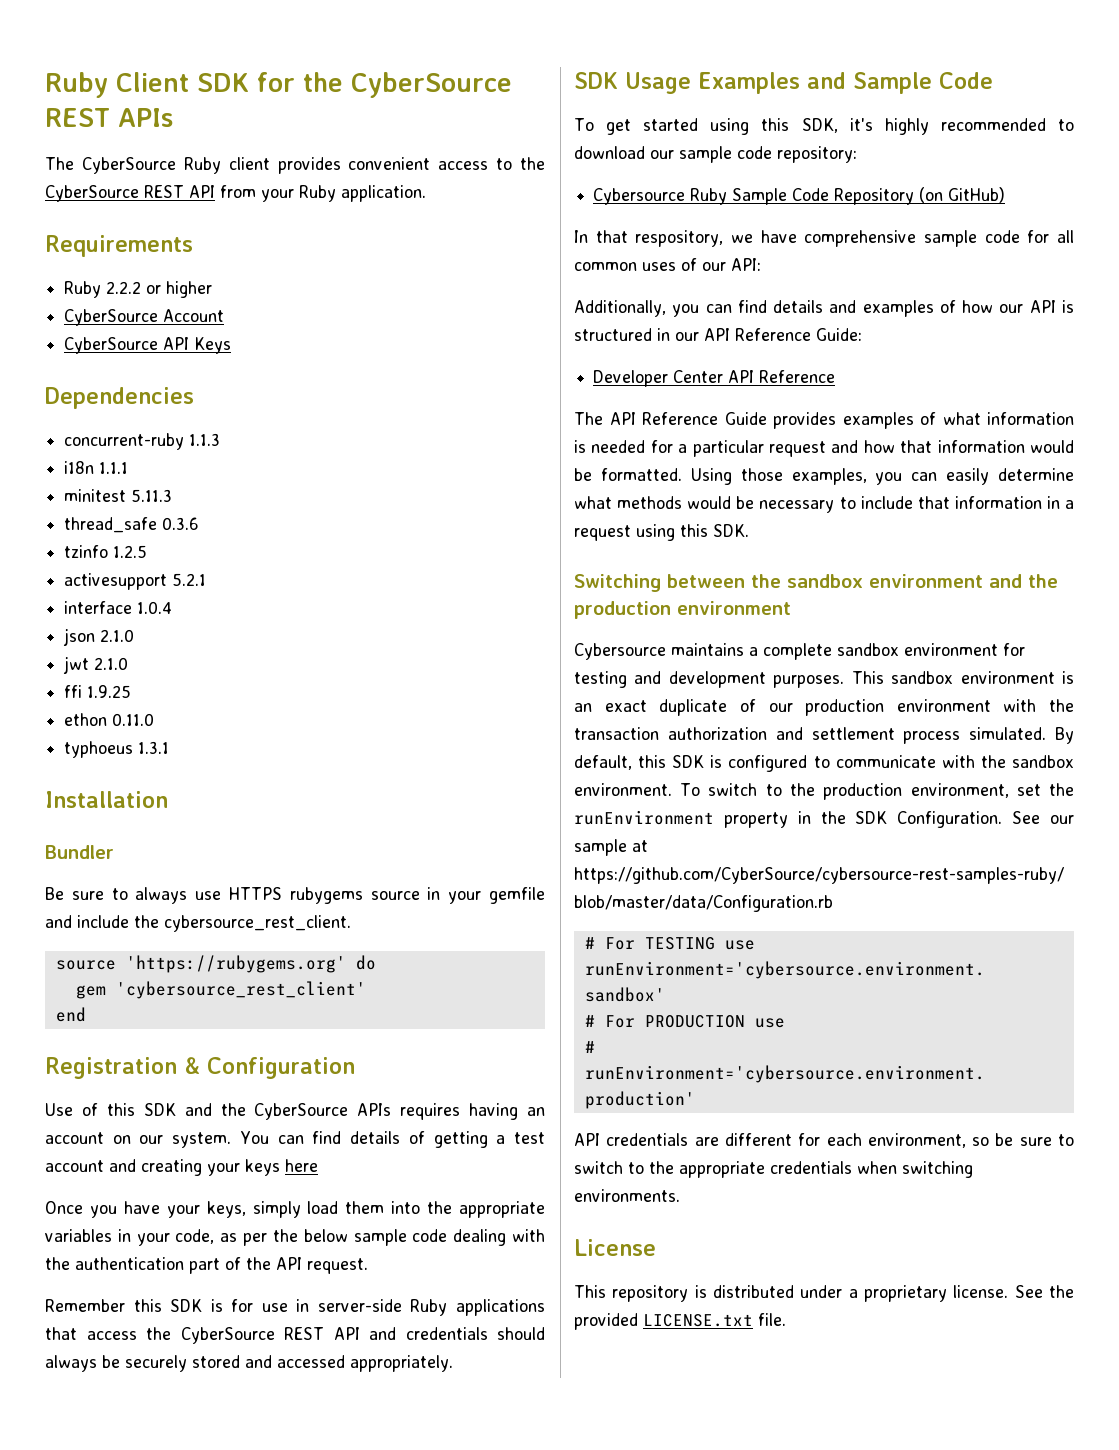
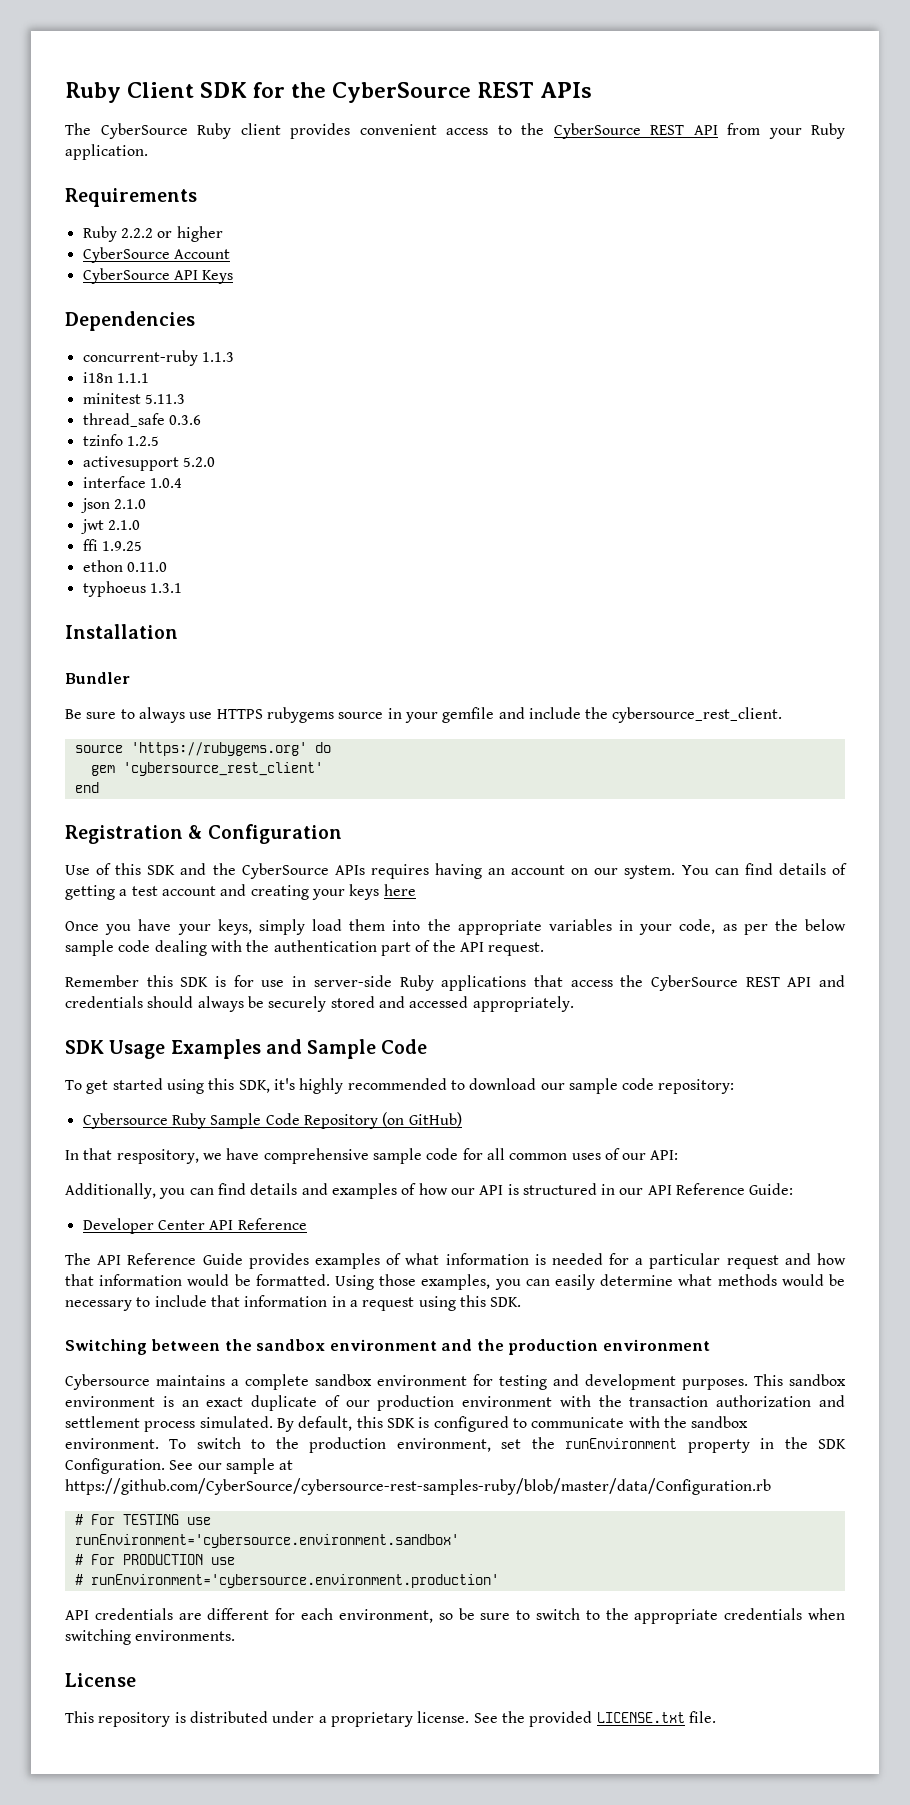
- activesupport 5.2.1
+ activesupport 5.2.0

